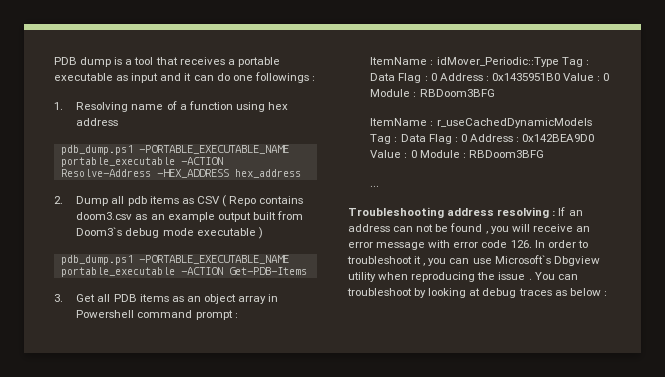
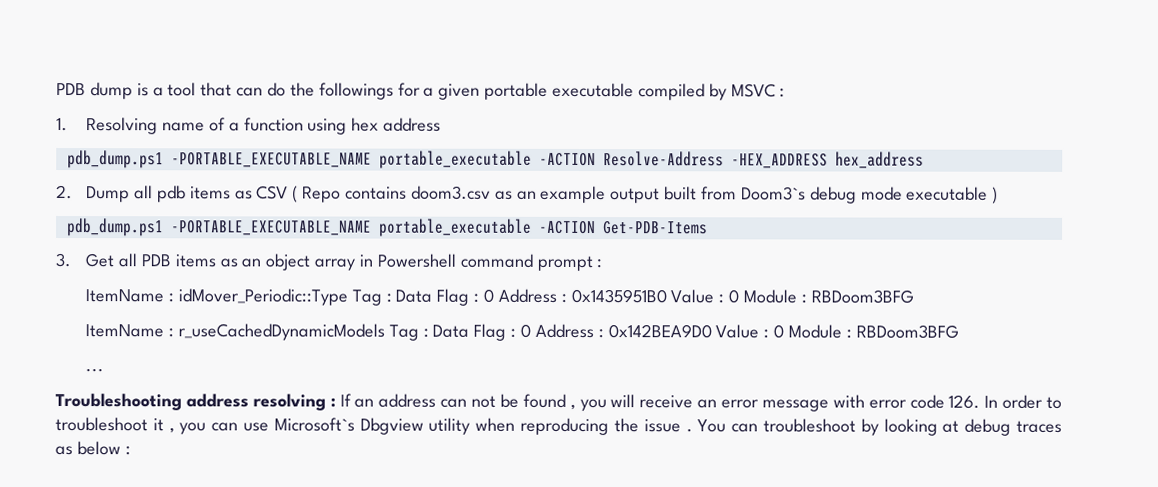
- PDB dump is a tool that receives a portable executable as input and it can do one followings :
+ PDB dump is a tool that can do the followings for a given portable executable compiled by MSVC :

